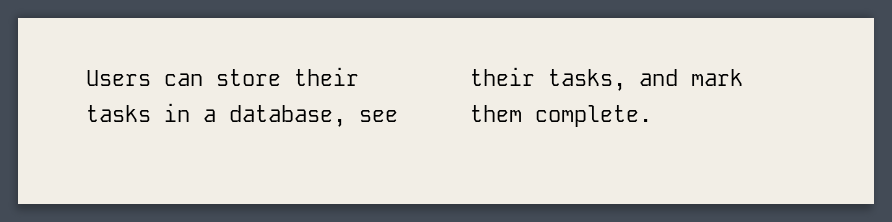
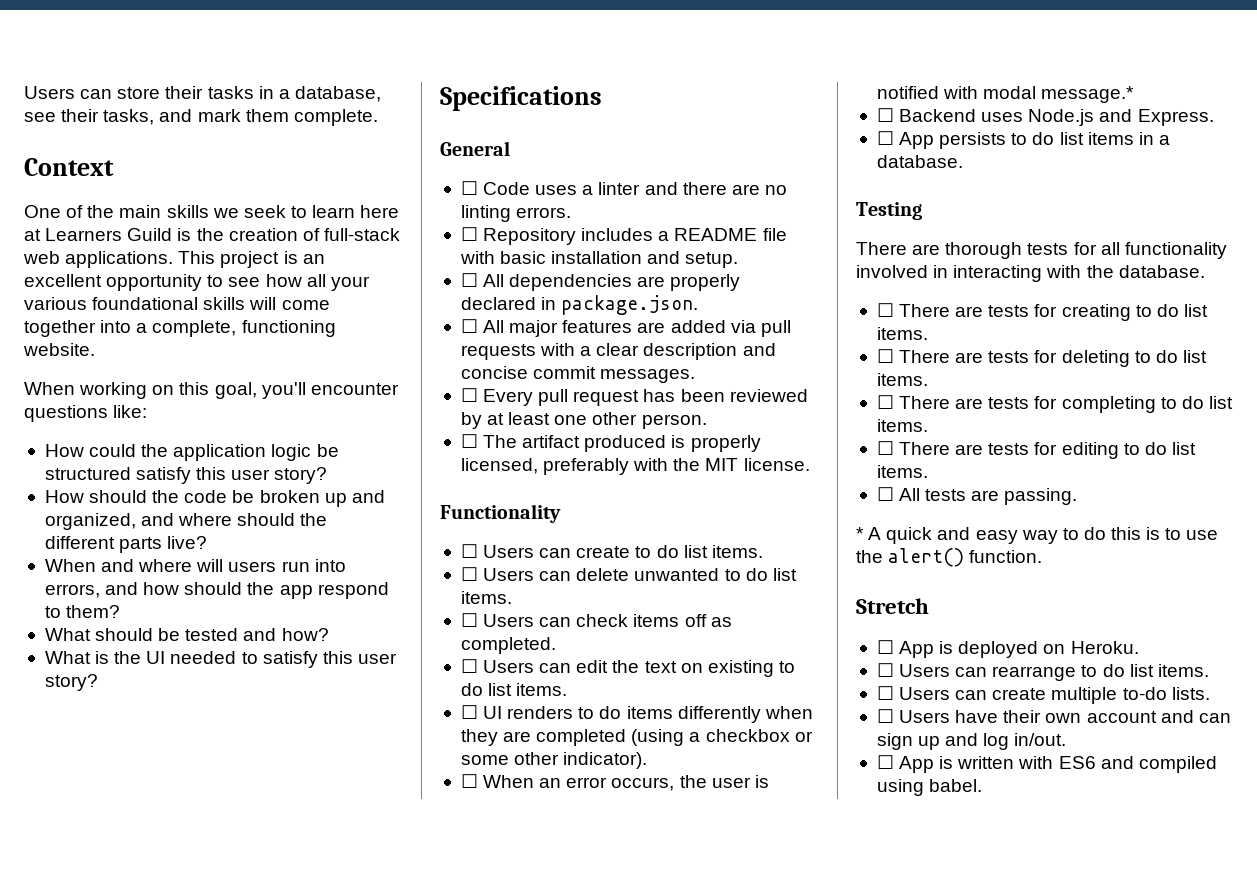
+ Context
+ One of the main skills we seek to learn here at Learners Guild is the creation of full-stack web applications. This project is an excellent opportunity to see how all your various foundational skills will come together into a complete, functioning website.
+ When working on this goal, you'll encounter questions like:
+ How could the application logic be structured satisfy this user story?
+ How should the code be broken up and organized, and where should the different parts live?
+ When and where will users run into errors, and how should the app respond to them?
+ What should be tested and how?
+ What is the UI needed to satisfy this user story?
+ Specifications
+ General
+ ☐ Code uses a linter and there are no linting errors.
+ ☐ Repository includes a README file with basic installation and setup.
+ ☐ All dependencies are properly declared in package.json.
+ ☐ All major features are added via pull requests with a clear description and concise commit messages.
+ ☐ Every pull request has been reviewed by at least one other person.
+ ☐ The artifact produced is properly licensed, preferably with the MIT license.
+ Functionality
+ ☐ Users can create to do list items.
+ ☐ Users can delete unwanted to do list items.
+ ☐ Users can check items off as completed.
+ ☐ Users can edit the text on existing to do list items.
+ ☐ UI renders to do items differently when they are completed (using a checkbox or some other indicator).
+ ☐ When an error occurs, the user is notified with modal message.*
+ ☐ Backend uses Node.js and Express.
+ ☐ App persists to do list items in a database.
+ Testing
+ There are thorough tests for all functionality involved in interacting with the database.
+ ☐ There are tests for creating to do list items.
+ ☐ There are tests for deleting to do list items.
+ ☐ There are tests for completing to do list items.
+ ☐ There are tests for editing to do list items.
+ ☐ All tests are passing.
+ * A quick and easy way to do this is to use the alert() function.
+ Stretch
+ ☐ App is deployed on Heroku.
+ ☐ Users can rearrange to do list items.
+ ☐ Users can create multiple to-do lists.
+ ☐ Users have their own account and can sign up and log in/out.
+ ☐ App is written with ES6 and compiled using babel.

